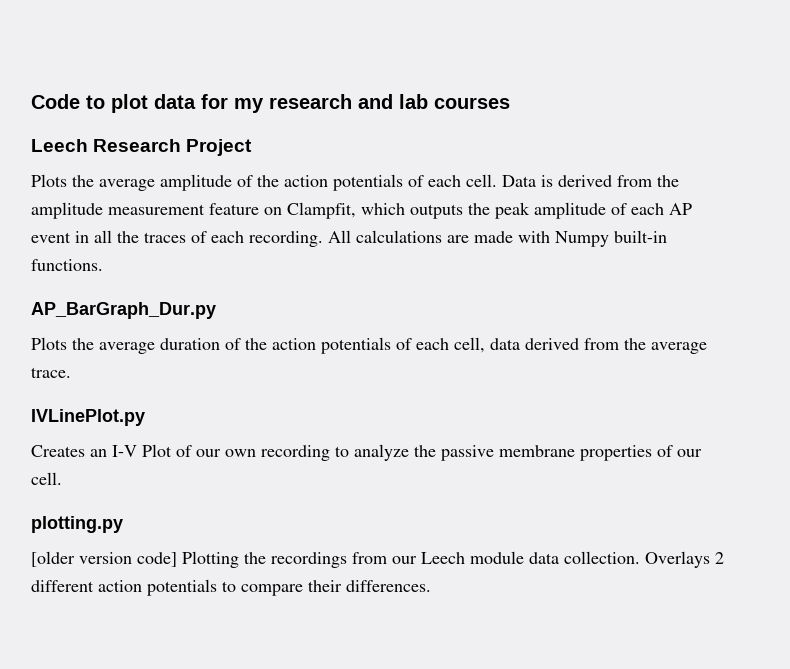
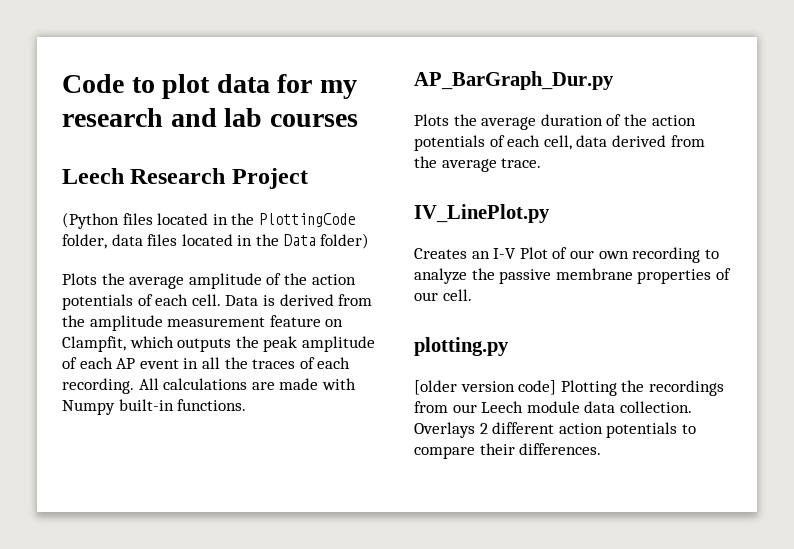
+ (Python files located in the PlottingCode folder, data files located in the Data folder)
- IVLinePlot.py
+ IV_LinePlot.py

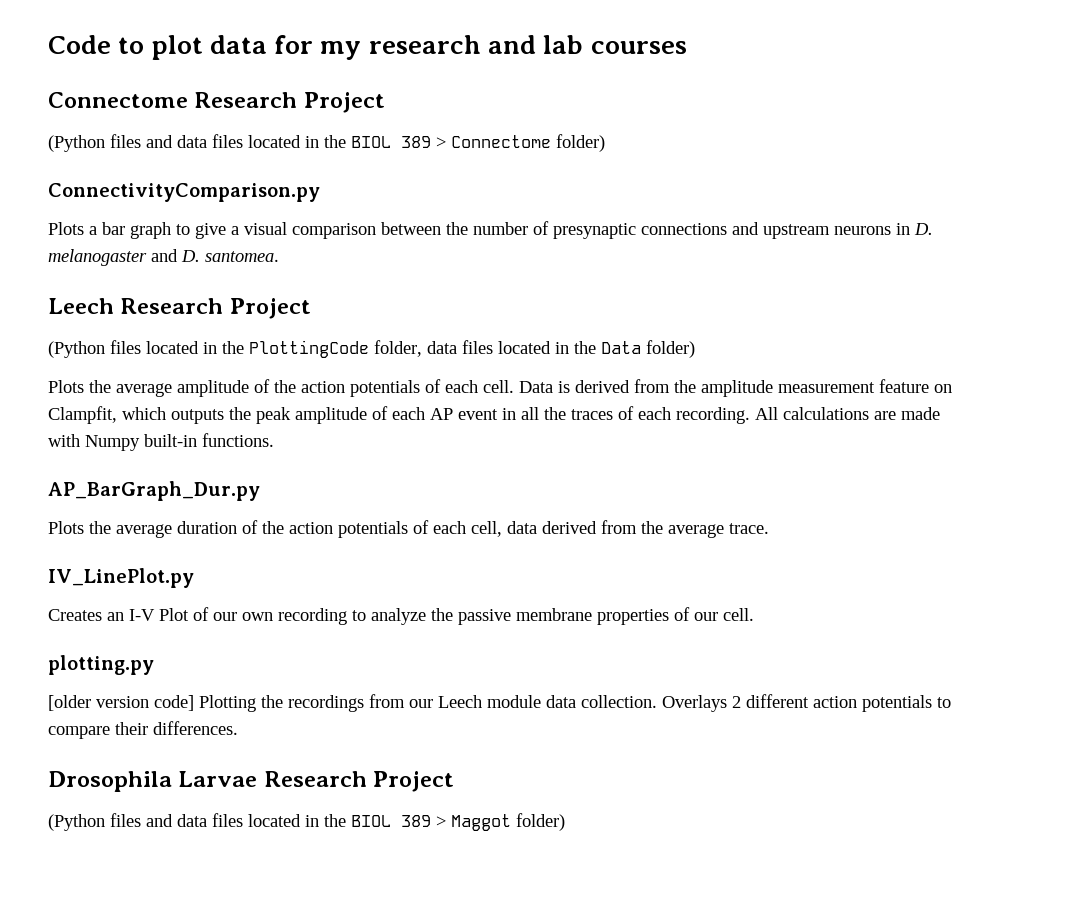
+ Connectome Research Project
+ (Python files and data files located in the BIOL 389 > Connectome folder)
+ ConnectivityComparison.py
+ Plots a bar graph to give a visual comparison between the number of presynaptic connections and upstream neurons in D. melanogaster and D. santomea.
+ Drosophila Larvae Research Project
+ (Python files and data files located in the BIOL 389 > Maggot folder)

